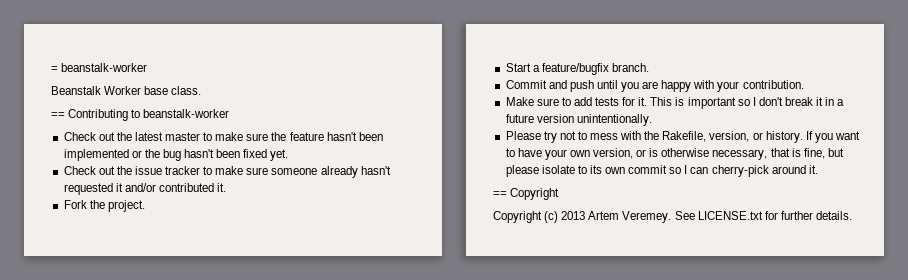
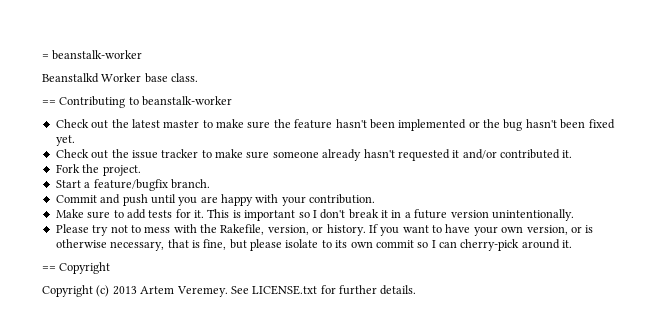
- Beanstalk Worker base class.
+ Beanstalkd Worker base class.

